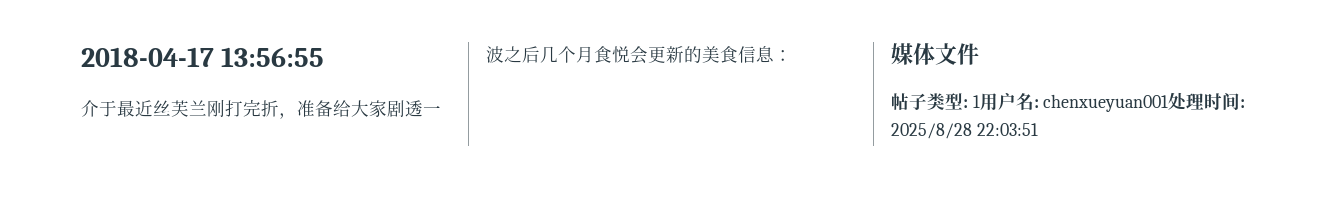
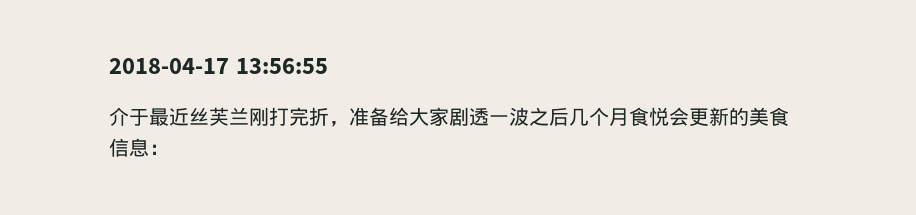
- 媒体文件
- 帖子类型: 1用户名: chenxueyuan001处理时间: 2025/8/28 22:03:51

